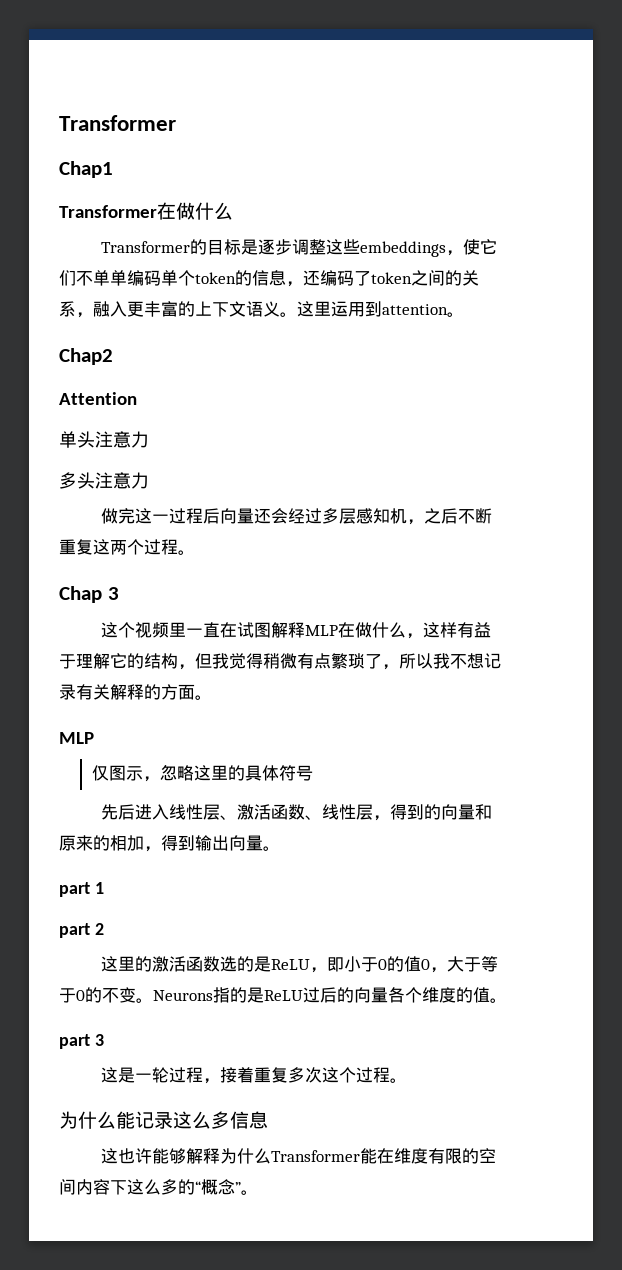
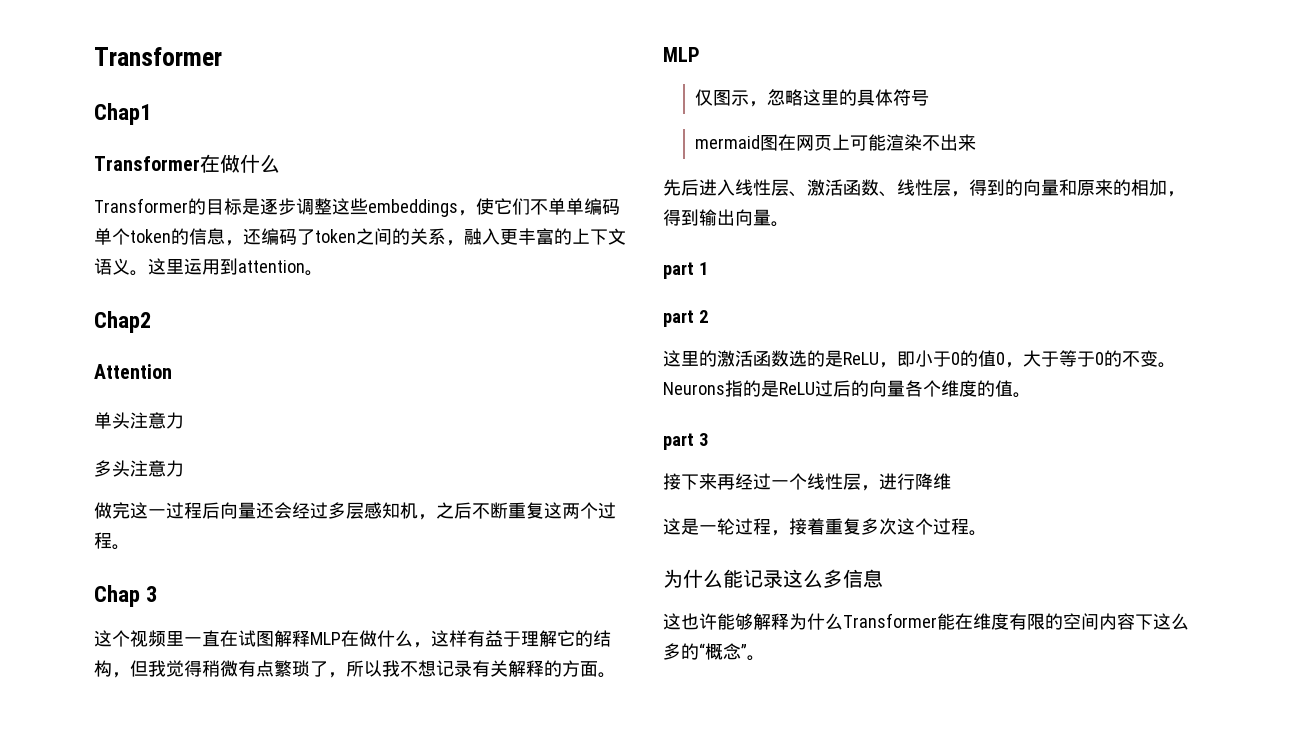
+ mermaid图在网页上可能渲染不出来
+ 接下来再经过一个线性层，进行降维

